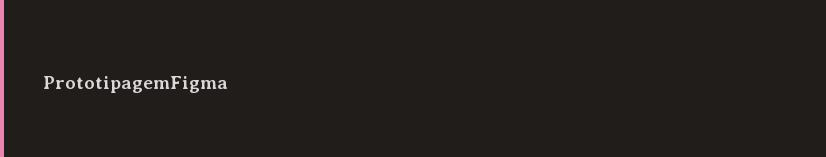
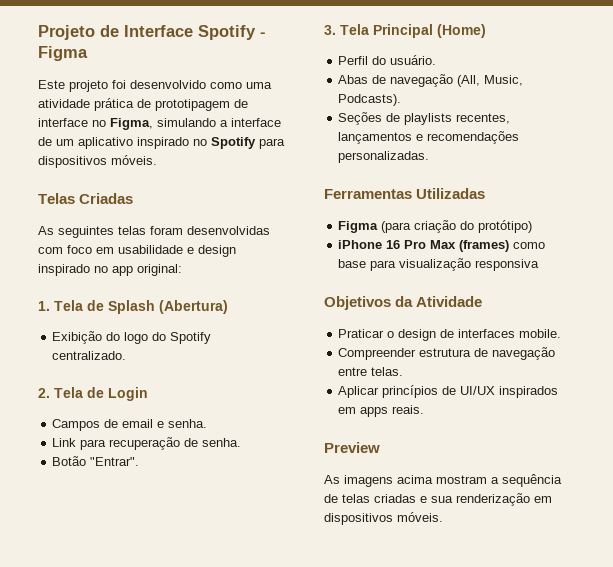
- PrototipagemFigma
+ Projeto de Interface Spotify - Figma
+ Este projeto foi desenvolvido como uma atividade prática de prototipagem de interface no Figma, simulando a interface de um aplicativo inspirado no Spotify para dispositivos móveis.
+ Telas Criadas
+ As seguintes telas foram desenvolvidas com foco em usabilidade e design inspirado no app original:
+ 1. Tela de Splash (Abertura)
+ Exibição do logo do Spotify centralizado.
+ 2. Tela de Login
+ Campos de email e senha.
+ Link para recuperação de senha.
+ Botão "Entrar".
+ 3. Tela Principal (Home)
+ Perfil do usuário.
+ Abas de navegação (All, Music, Podcasts).
+ Seções de playlists recentes, lançamentos e recomendações personalizadas.
+ Ferramentas Utilizadas
+ Figma (para criação do protótipo)
+ iPhone 16 Pro Max (frames) como base para visualização responsiva
+ Objetivos da Atividade
+ Praticar o design de interfaces mobile.
+ Compreender estrutura de navegação entre telas.
+ Aplicar princípios de UI/UX inspirados em apps reais.
+ Preview
+ As imagens acima mostram a sequência de telas criadas e sua renderização em dispositivos móveis.

